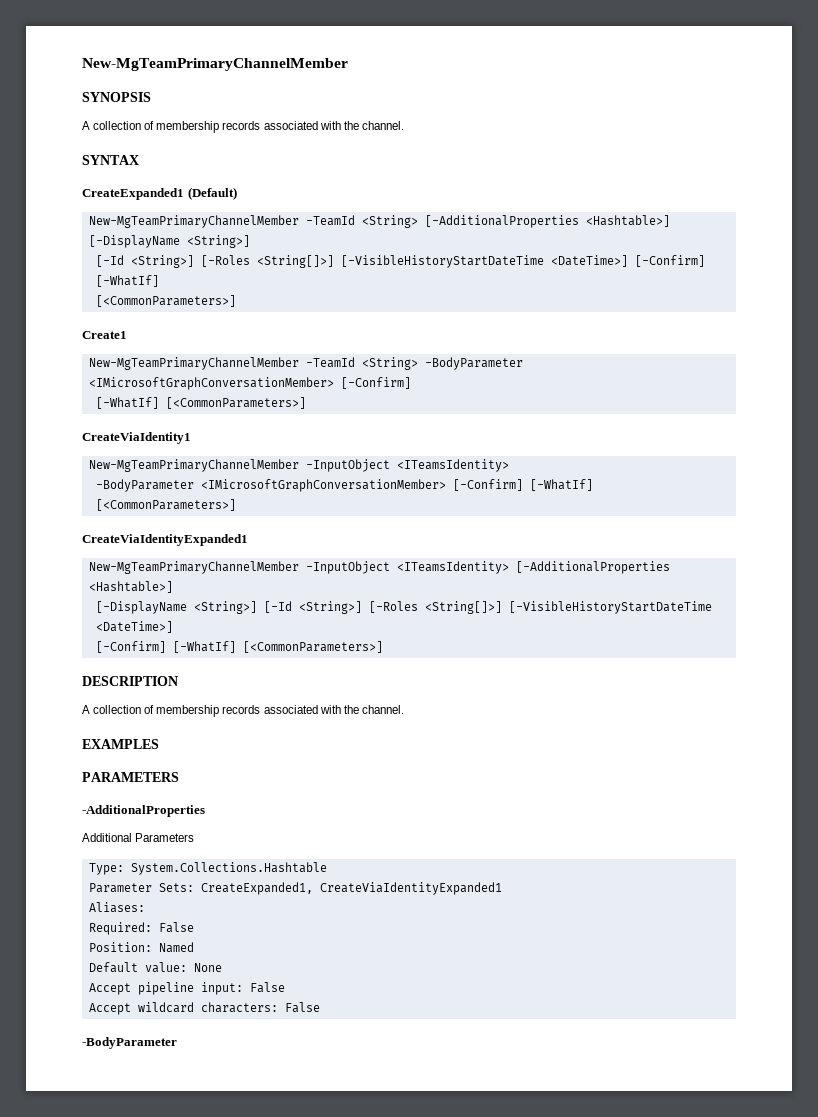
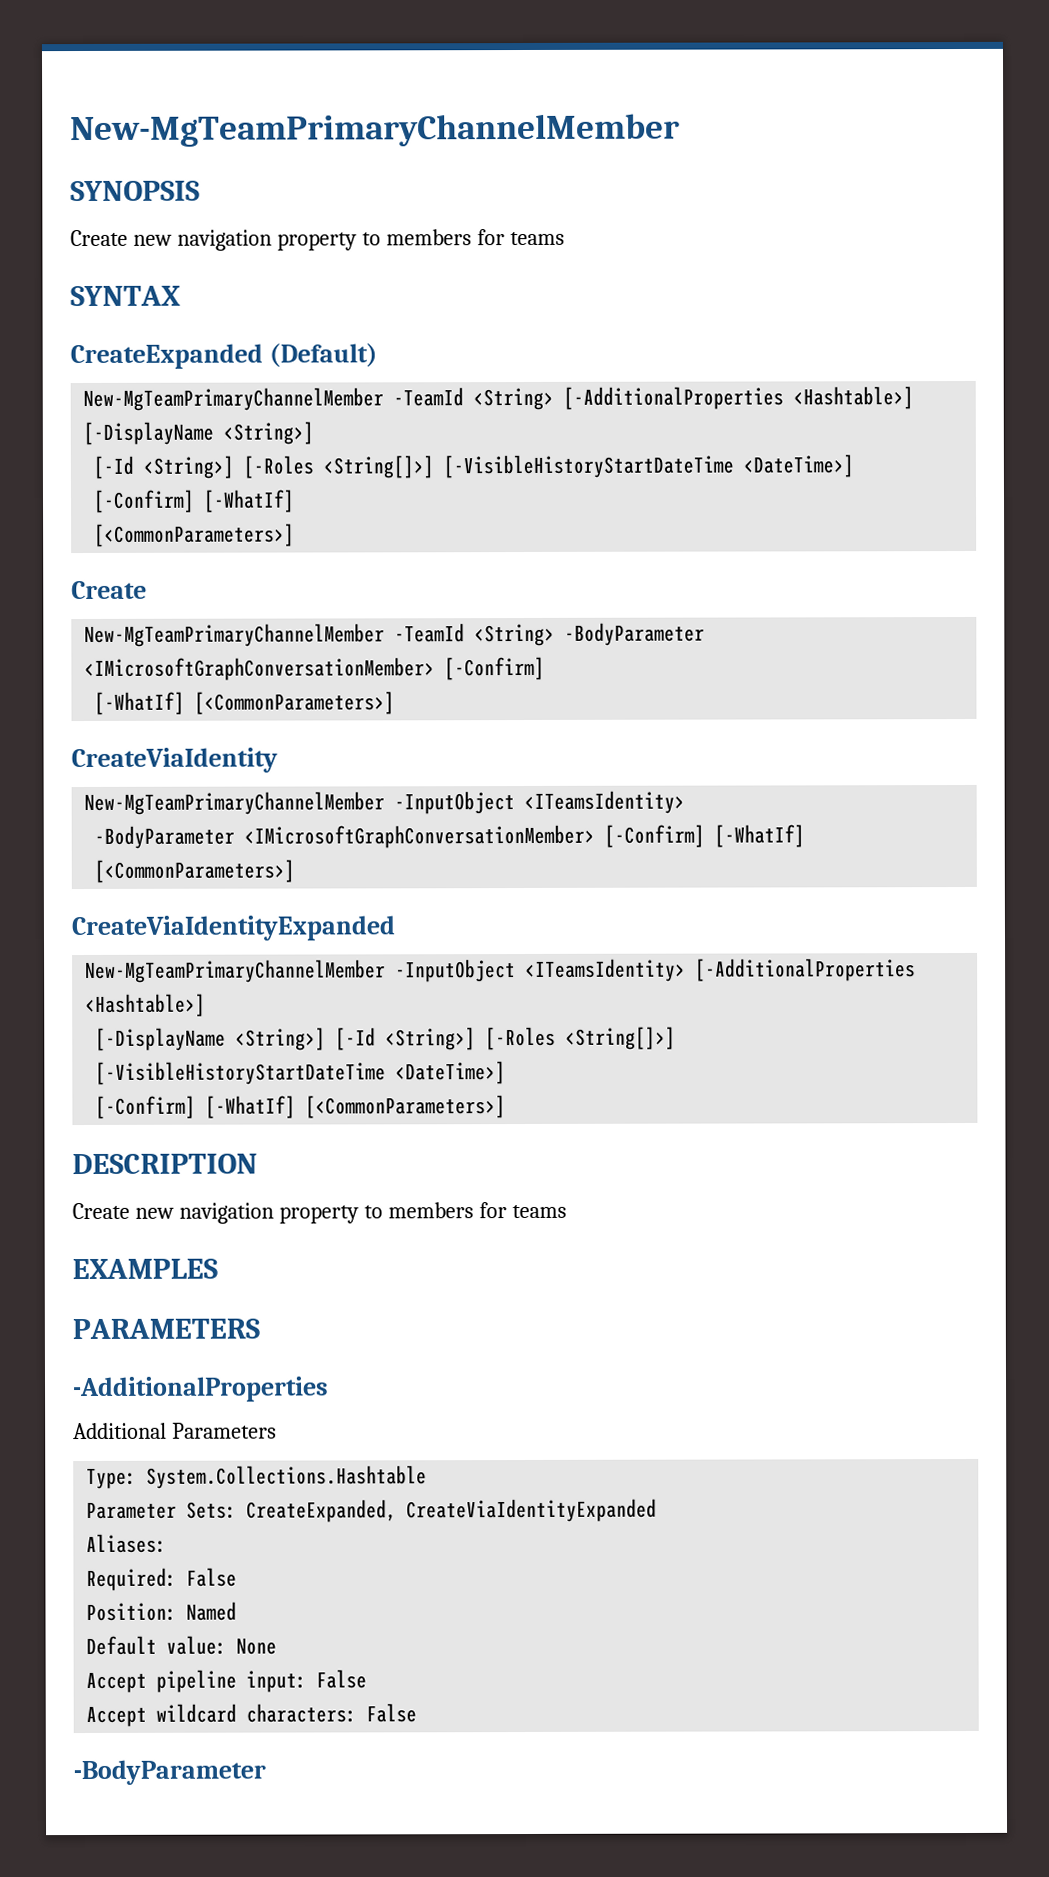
  SYNOPSIS
- A collection of membership records associated with the channel.
+ Create new navigation property to members for teams
- CreateExpanded1 (Default)
+ CreateExpanded (Default)
  [-Id <String>] [-Roles <String[]>] [-VisibleHistoryStartDateTime <DateTime>] [-Confirm] [-WhatIf]
  [<CommonParameters>]
- Create1
+ Create
- CreateViaIdentity1
+ CreateViaIdentity
  -BodyParameter <IMicrosoftGraphConversationMember> [-Confirm] [-WhatIf] [<CommonParameters>]
- CreateViaIdentityExpanded1
+ CreateViaIdentityExpanded
  DESCRIPTION
- A collection of membership records associated with the channel.
+ Create new navigation property to members for teams
- Parameter Sets: CreateExpanded1, CreateViaIdentityExpanded1
+ Parameter Sets: CreateExpanded, CreateViaIdentityExpanded

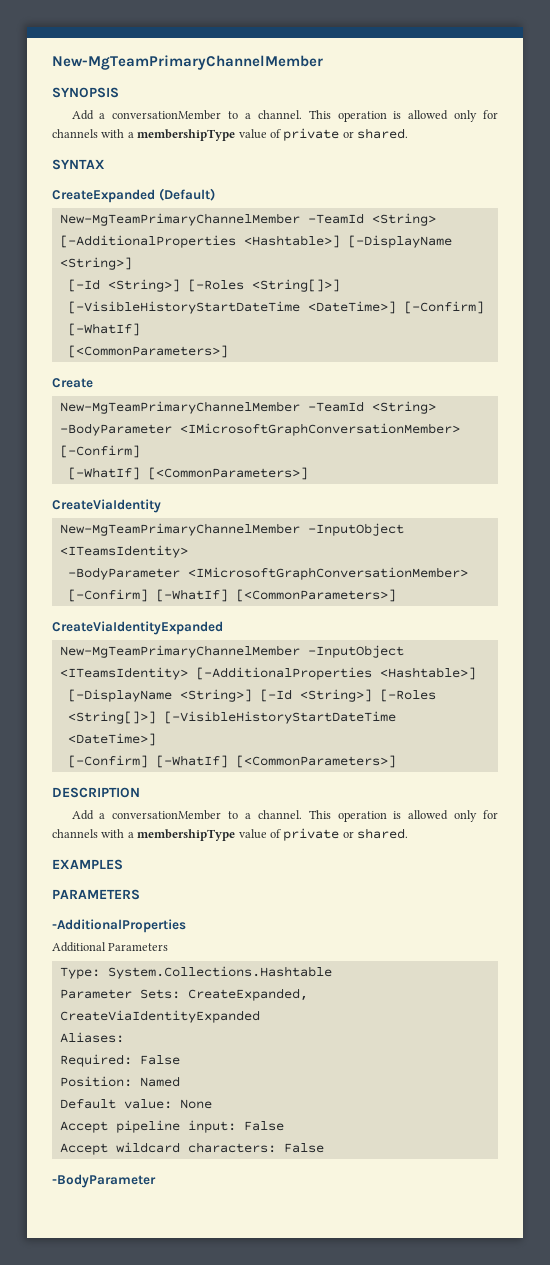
  SYNOPSIS
- Create new navigation property to members for teams
+ Add a conversationMember to a channel. This operation is allowed only for channels with a membershipType value of private or shared.
  DESCRIPTION
- Create new navigation property to members for teams
+ Add a conversationMember to a channel. This operation is allowed only for channels with a membershipType value of private or shared.

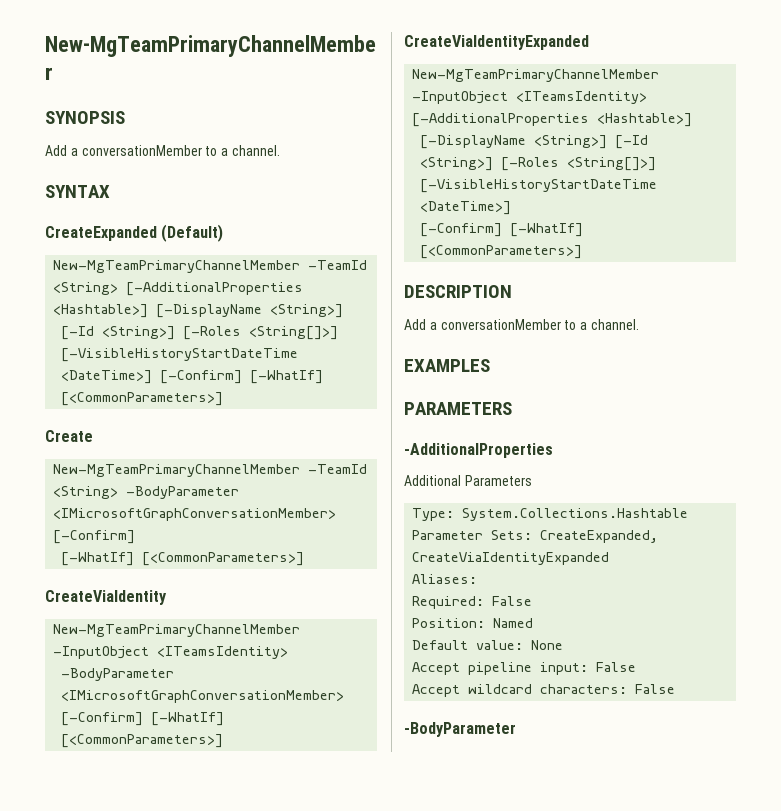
  SYNOPSIS
- Add a conversationMember to a channel. This operation is allowed only for channels with a membershipType value of private or shared.
+ Add a conversationMember to a channel.
  DESCRIPTION
- Add a conversationMember to a channel. This operation is allowed only for channels with a membershipType value of private or shared.
+ Add a conversationMember to a channel.

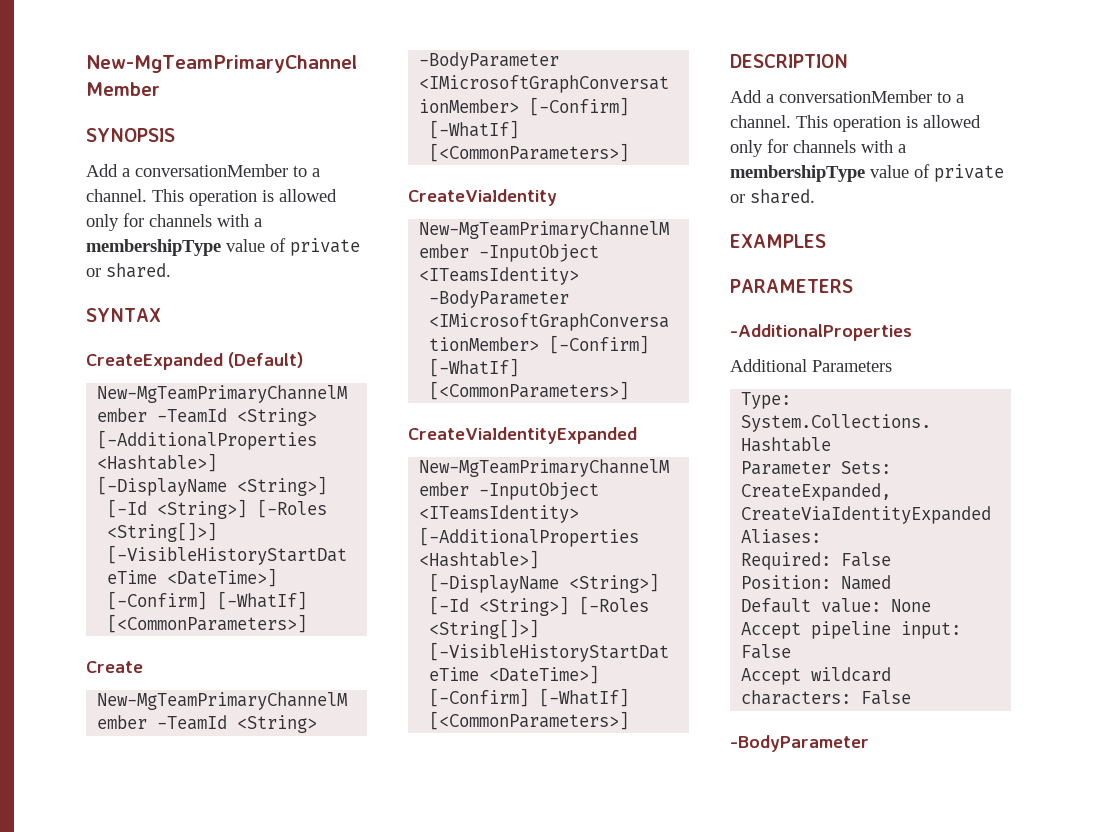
  SYNOPSIS
- Add a conversationMember to a channel.
+ Add a conversationMember to a channel. This operation is allowed only for channels with a membershipType value of private or shared.
  DESCRIPTION
- Add a conversationMember to a channel.
+ Add a conversationMember to a channel. This operation is allowed only for channels with a membershipType value of private or shared.

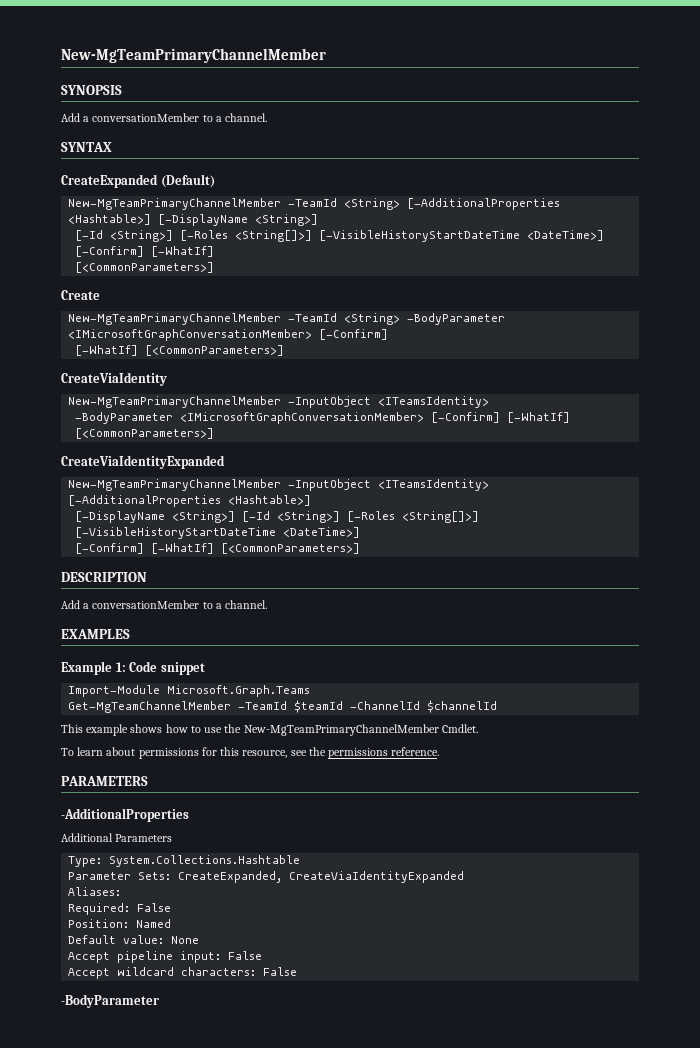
  SYNOPSIS
- Add a conversationMember to a channel. This operation is allowed only for channels with a membershipType value of private or shared.
+ Add a conversationMember to a channel.
  DESCRIPTION
- Add a conversationMember to a channel. This operation is allowed only for channels with a membershipType value of private or shared.
+ Add a conversationMember to a channel.
  EXAMPLES
+ Example 1: Code snippet
+ Import-Module Microsoft.Graph.Teams
+ Get-MgTeamChannelMember -TeamId $teamId -ChannelId $channelId
+ This example shows how to use the New-MgTeamPrimaryChannelMember Cmdlet.
+ To learn about permissions for this resource, see the permissions reference.

